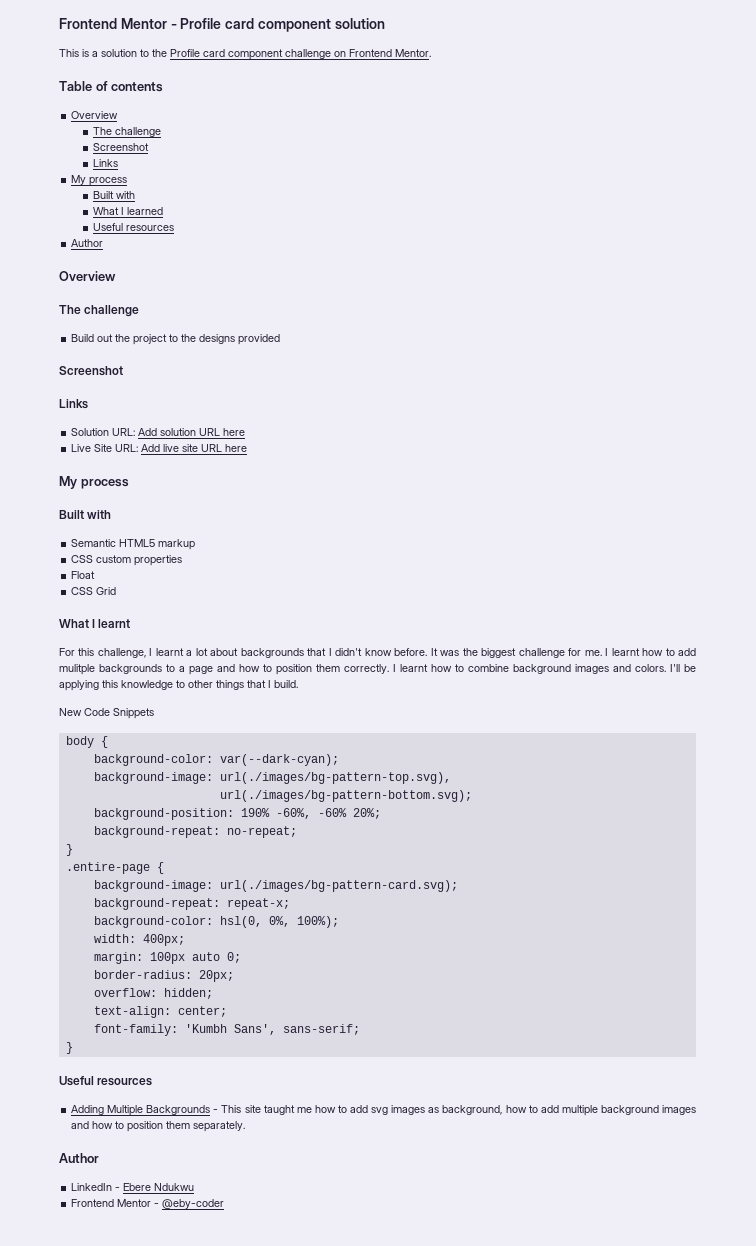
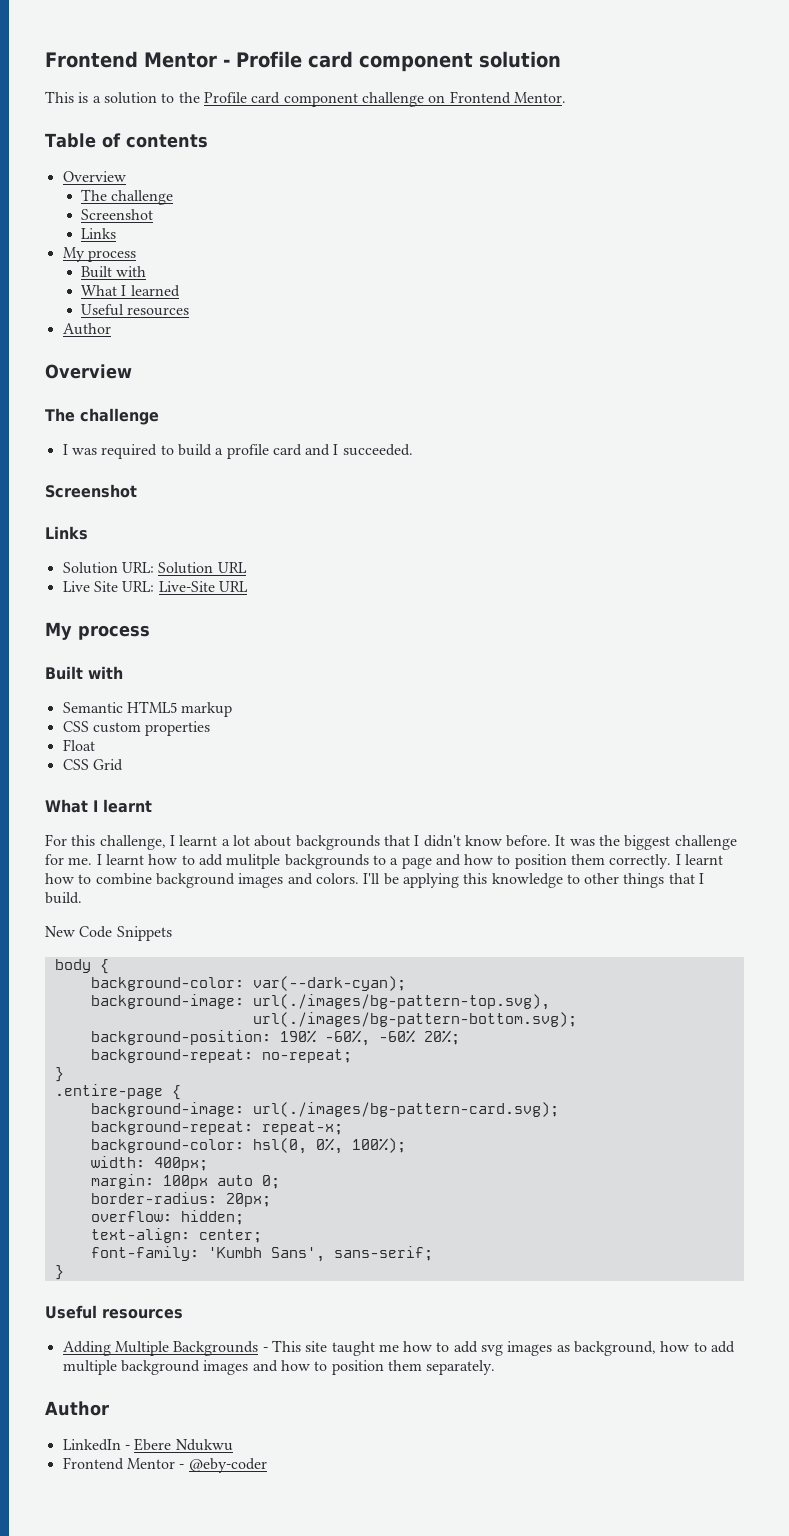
- Build out the project to the designs provided
+ I was required to build a profile card and I succeeded.
- Solution URL: Add solution URL here
+ Solution URL: Solution URL
- Live Site URL: Add live site URL here
+ Live Site URL: Live-Site URL

